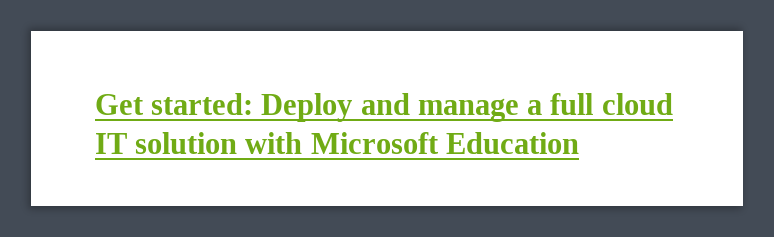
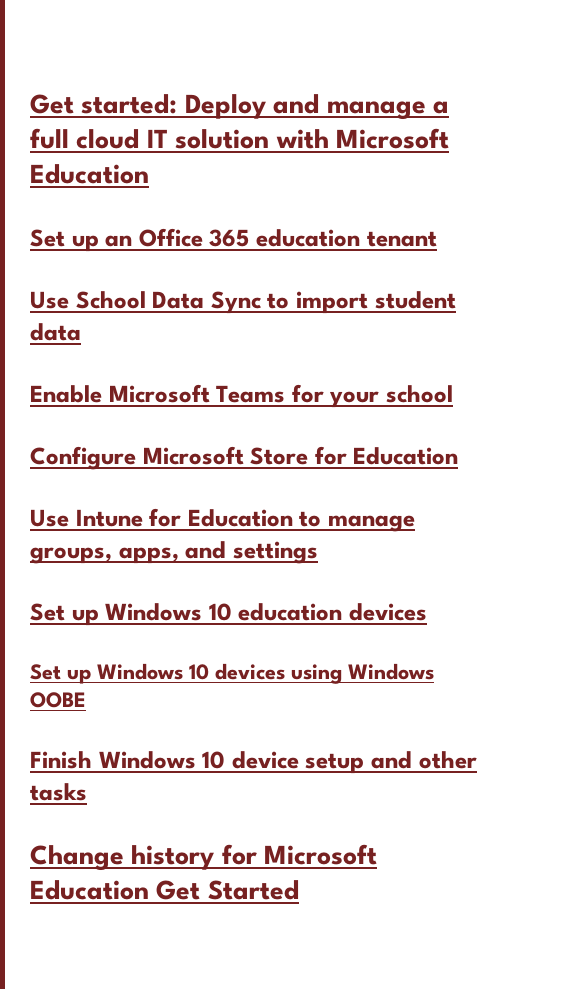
+ Set up an Office 365 education tenant
+ Use School Data Sync to import student data
+ Enable Microsoft Teams for your school
+ Configure Microsoft Store for Education
+ Use Intune for Education to manage groups, apps, and settings
+ Set up Windows 10 education devices
+ Set up Windows 10 devices using Windows OOBE
+ Finish Windows 10 device setup and other tasks
+ Change history for Microsoft Education Get Started

